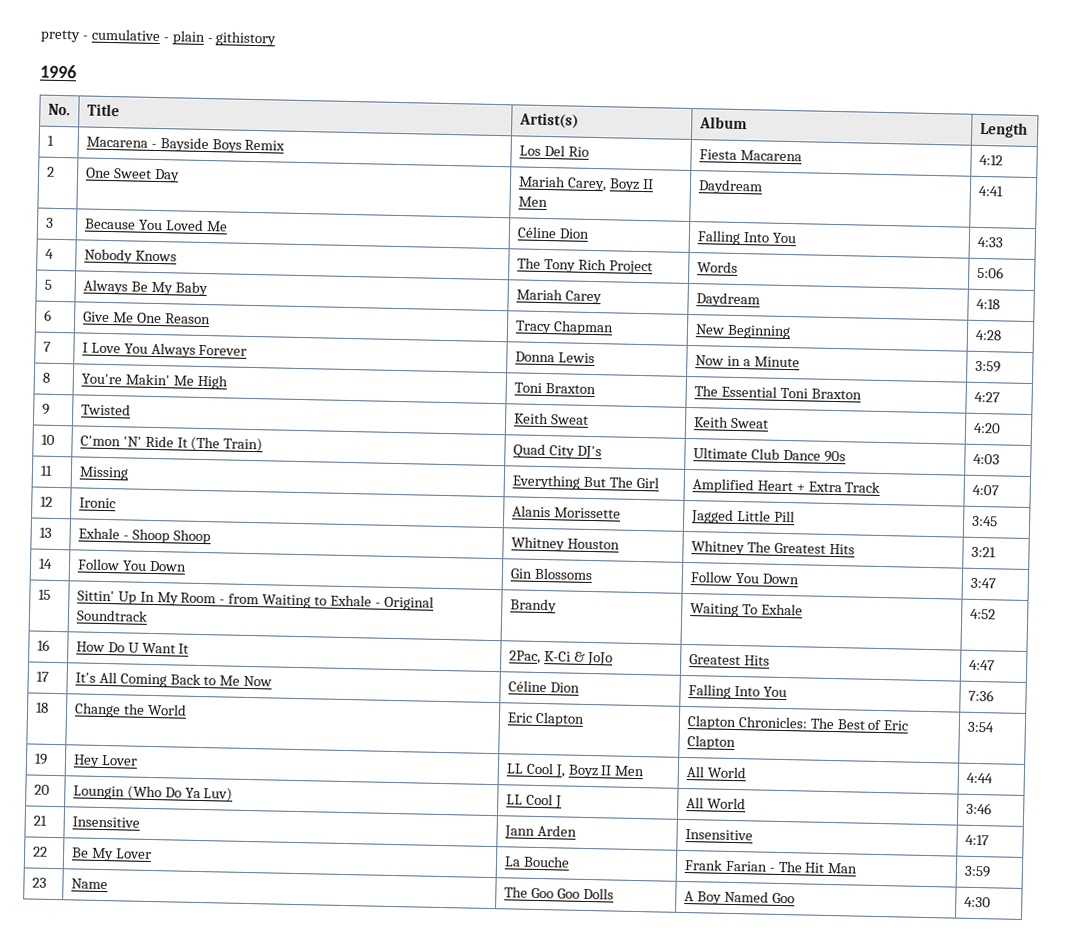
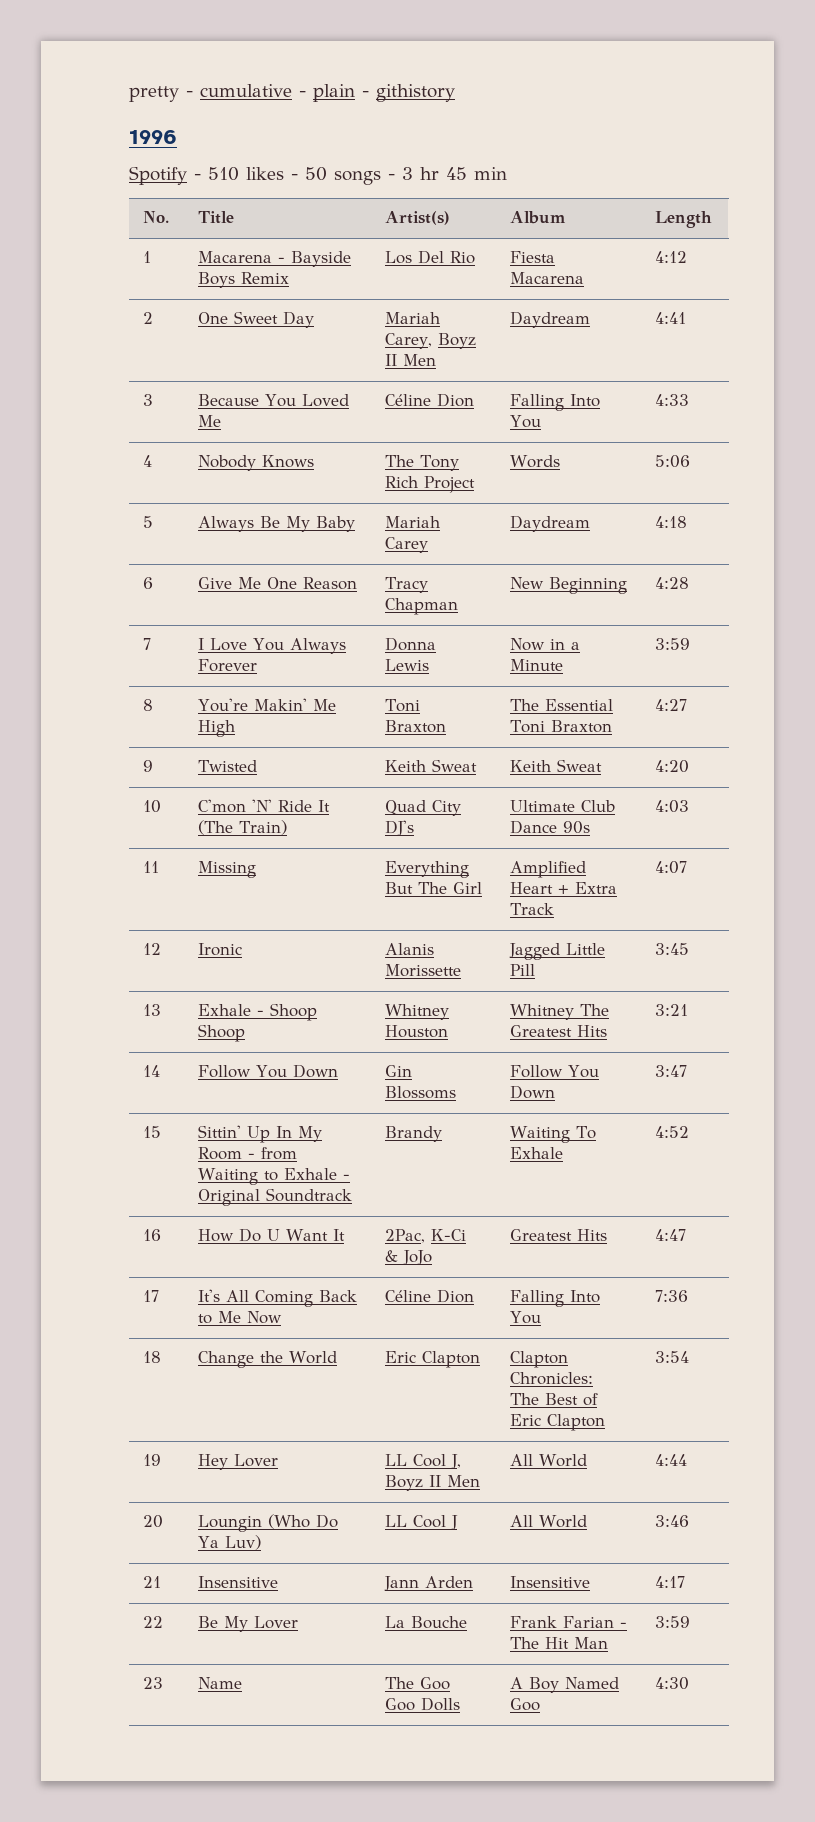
+ Spotify - 510 likes - 50 songs - 3 hr 45 min

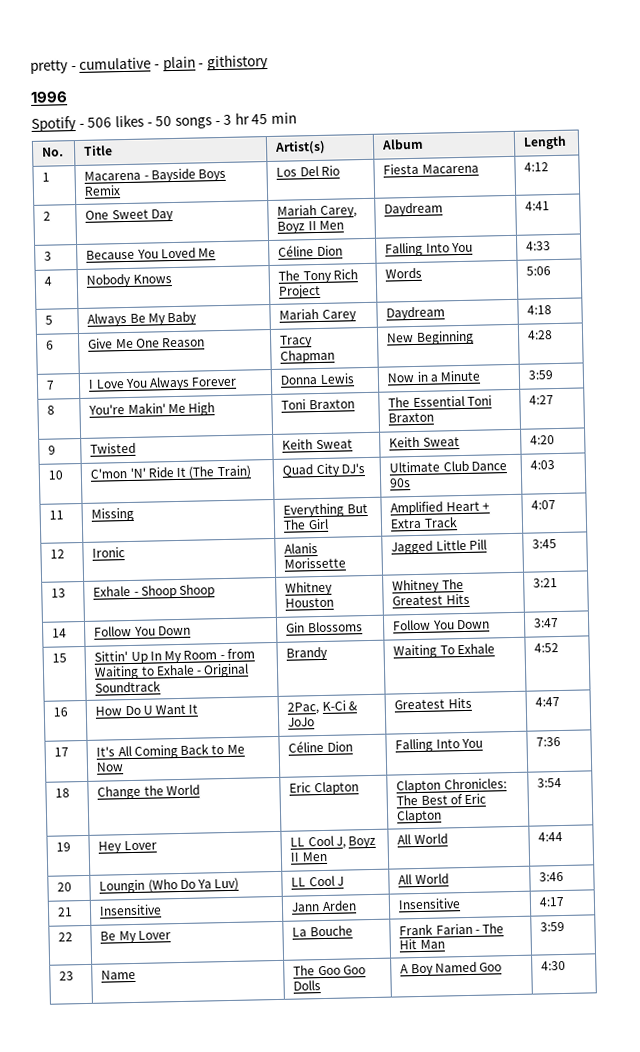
- Spotify - 510 likes - 50 songs - 3 hr 45 min
+ Spotify - 506 likes - 50 songs - 3 hr 45 min

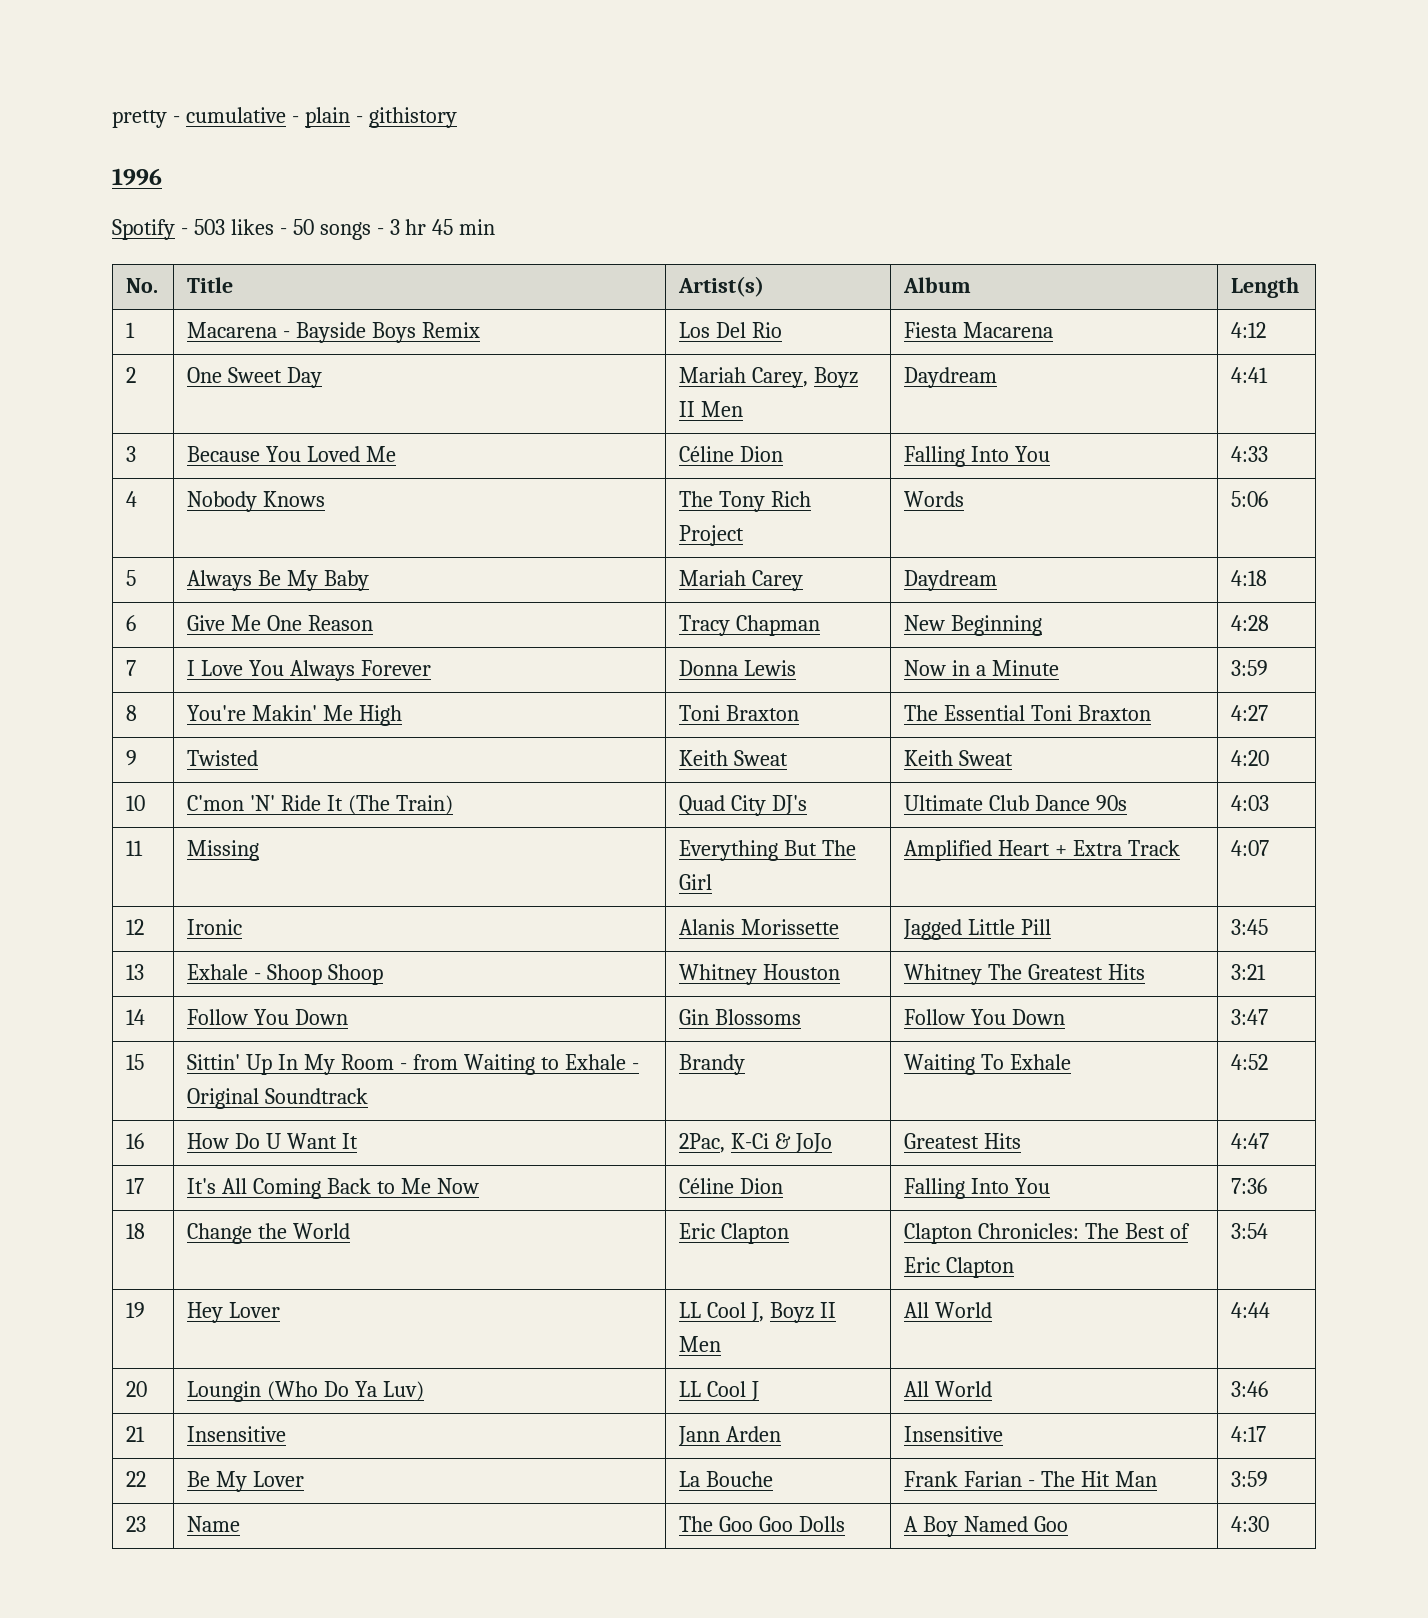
- Spotify - 506 likes - 50 songs - 3 hr 45 min
+ Spotify - 503 likes - 50 songs - 3 hr 45 min

